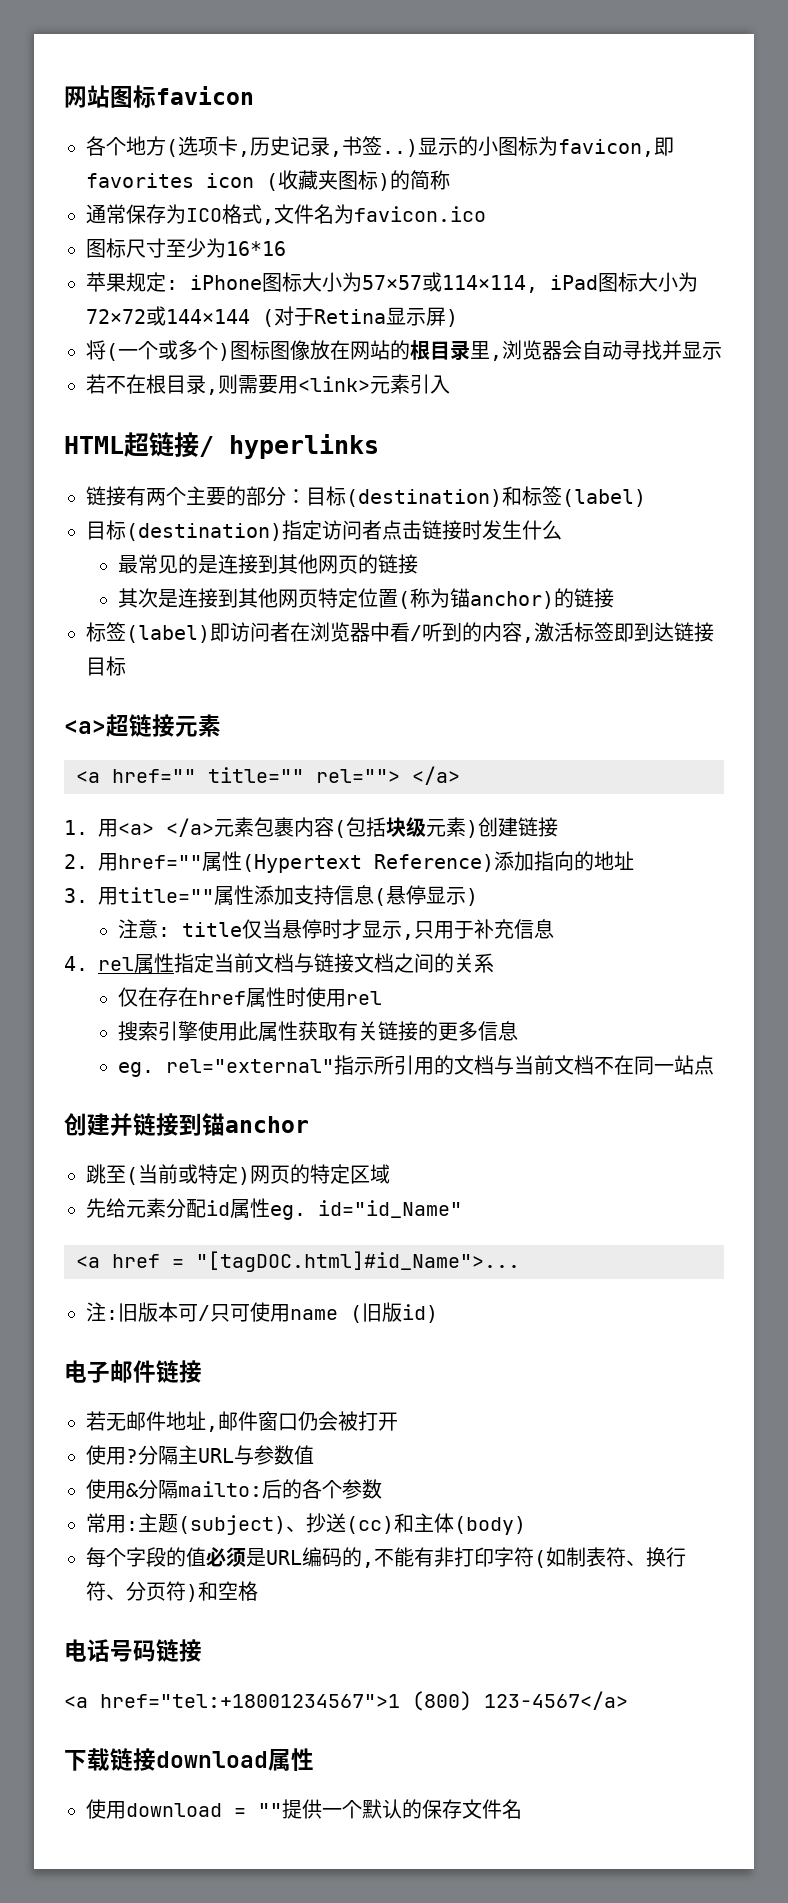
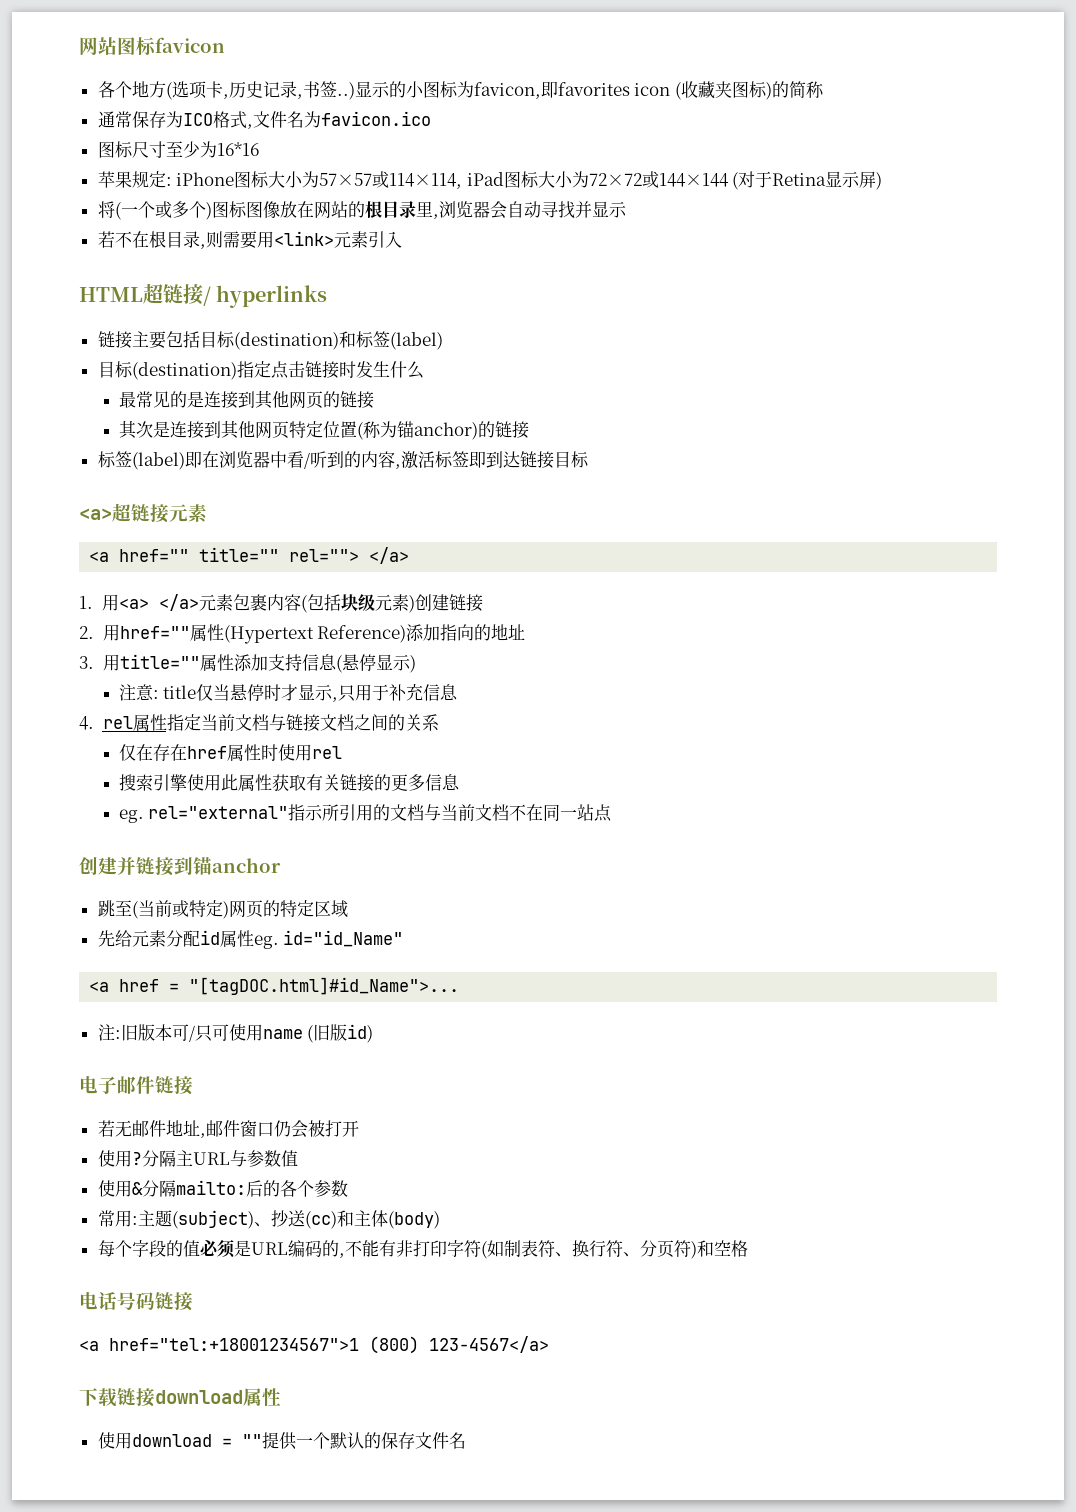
- 链接有两个主要的部分：目标(destination)和标签(label)
+ 链接主要包括目标(destination)和标签(label)
- 目标(destination)指定访问者点击链接时发生什么
+ 目标(destination)指定点击链接时发生什么
- 标签(label)即访问者在浏览器中看/听到的内容,激活标签即到达链接目标
+ 标签(label)即在浏览器中看/听到的内容,激活标签即到达链接目标

